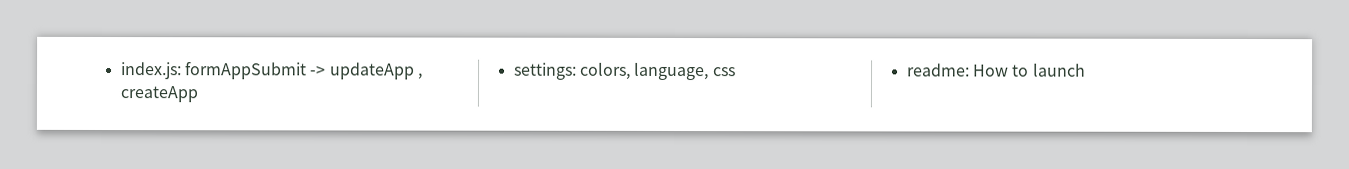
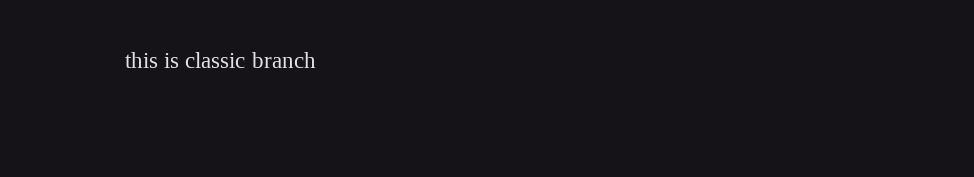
- index.js: formAppSubmit -> updateApp , createApp
- settings: colors, language, css
- readme: How to launch
+ this is classic branch

